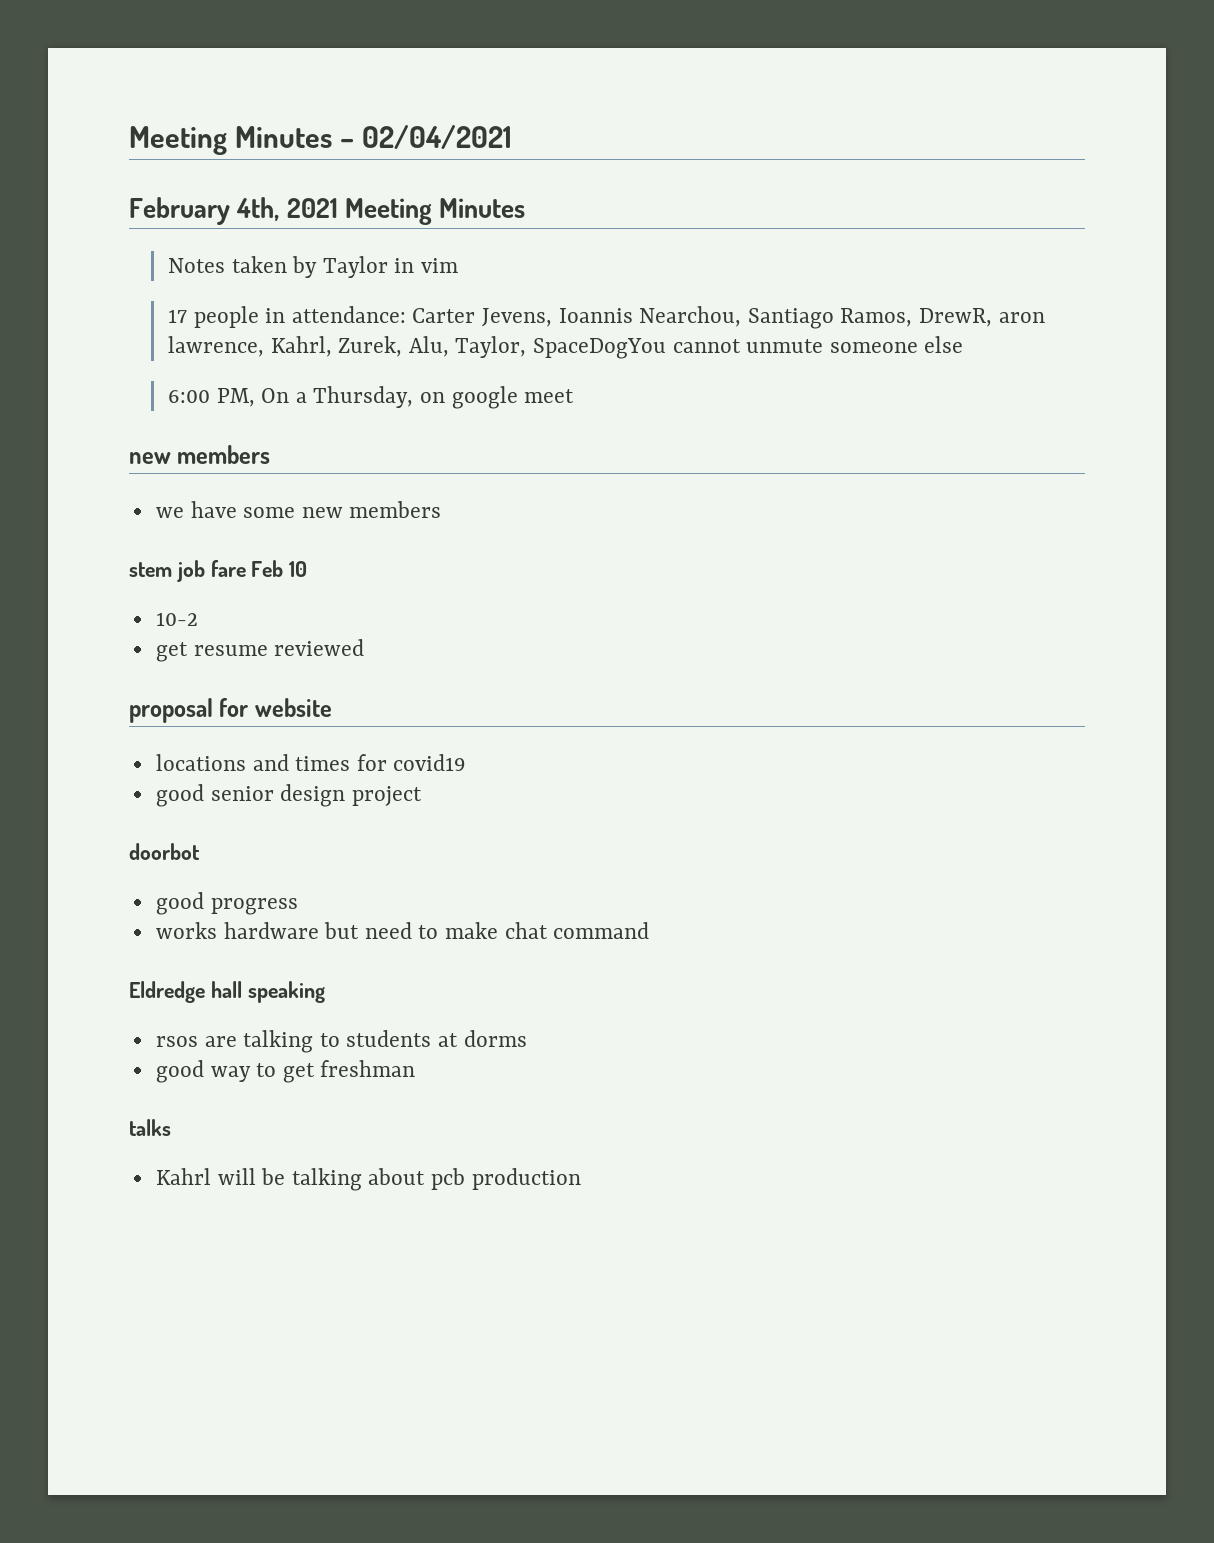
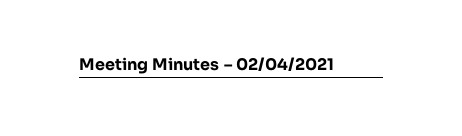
- February 4th, 2021 Meeting Minutes
- Notes taken by Taylor in vim
- 17 people in attendance: Carter Jevens, Ioannis Nearchou, Santiago Ramos, DrewR, aron lawrence, Kahrl, Zurek, Alu, Taylor, SpaceDogYou cannot unmute someone else
- 6:00 PM, On a Thursday, on google meet
- new members
- we have some new members
- stem job fare Feb 10
- 10-2
- get resume reviewed
- proposal for website
- locations and times for covid19
- good senior design project
- doorbot
- good progress
- works hardware but need to make chat command
- Eldredge hall speaking
- rsos are talking to students at dorms
- good way to get freshman
- talks
- Kahrl will be talking about pcb production

